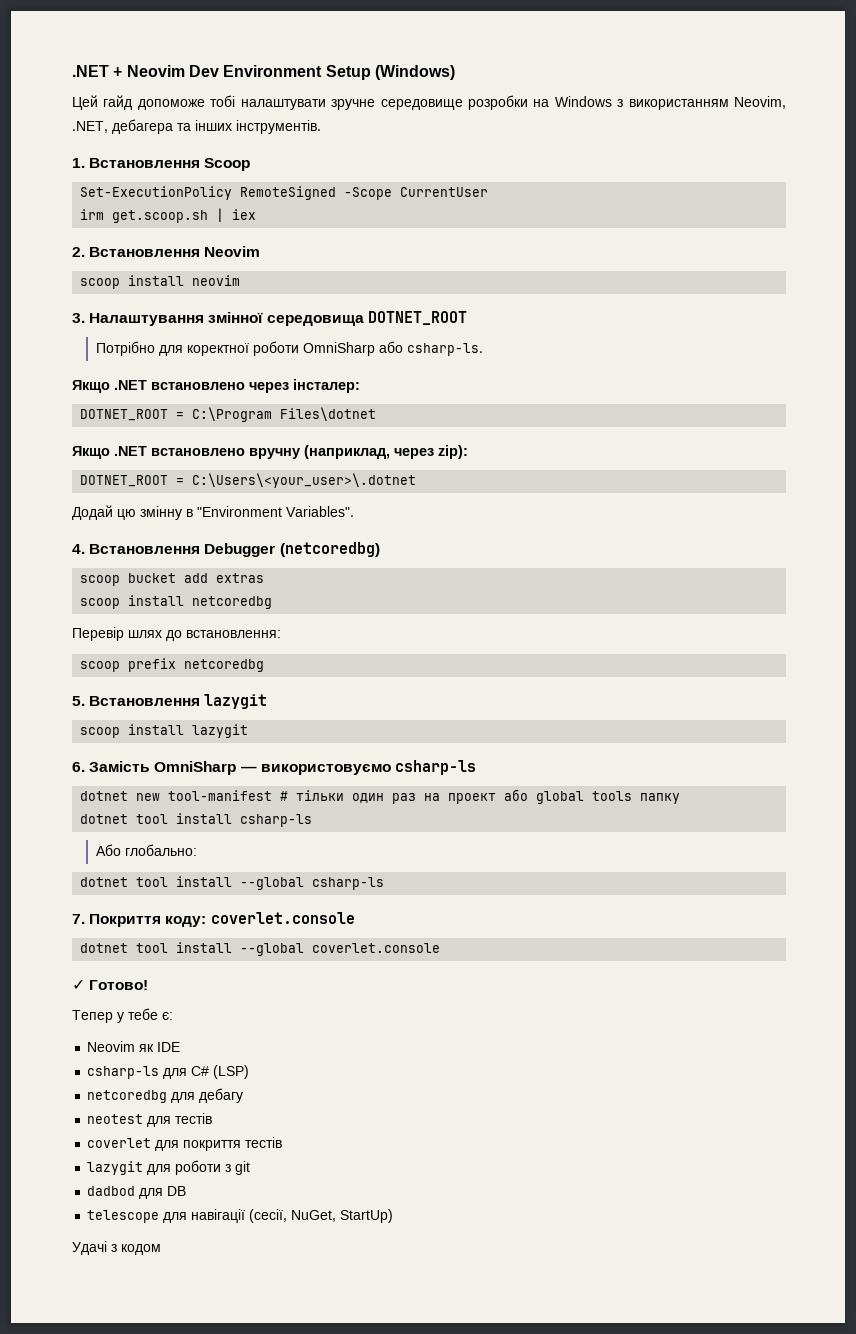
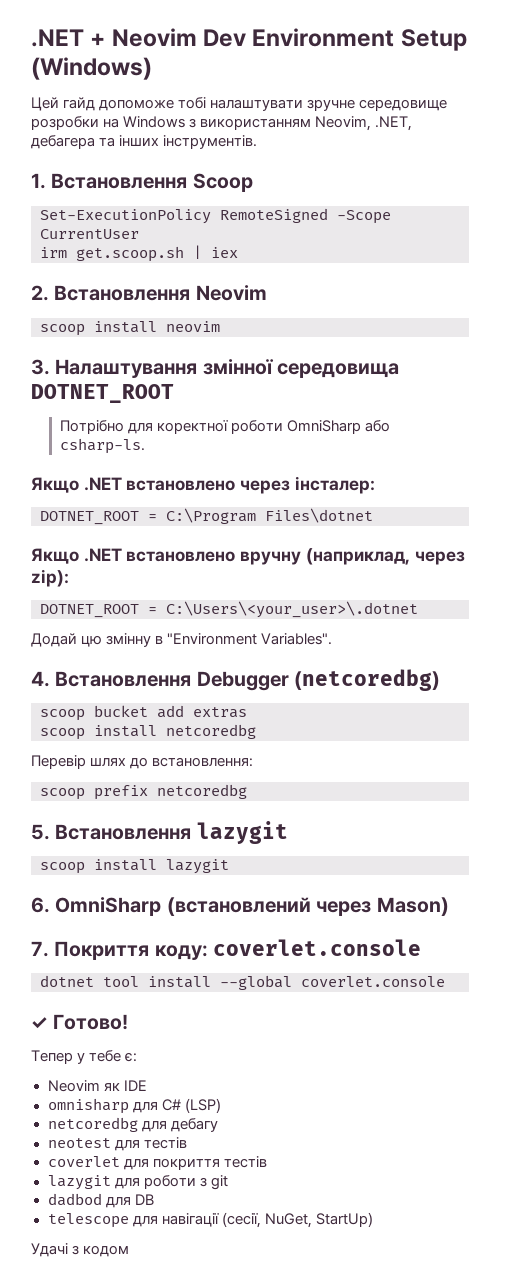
- 6. Замість OmniSharp — використовуємо csharp-ls
- dotnet new tool-manifest # тільки один раз на проект або global tools папку
- dotnet tool install csharp-ls
- Або глобально:
- dotnet tool install --global csharp-ls
+ 6. OmniSharp (встановлений через Mason)
- csharp-ls для C# (LSP)
+ omnisharp для C# (LSP)

